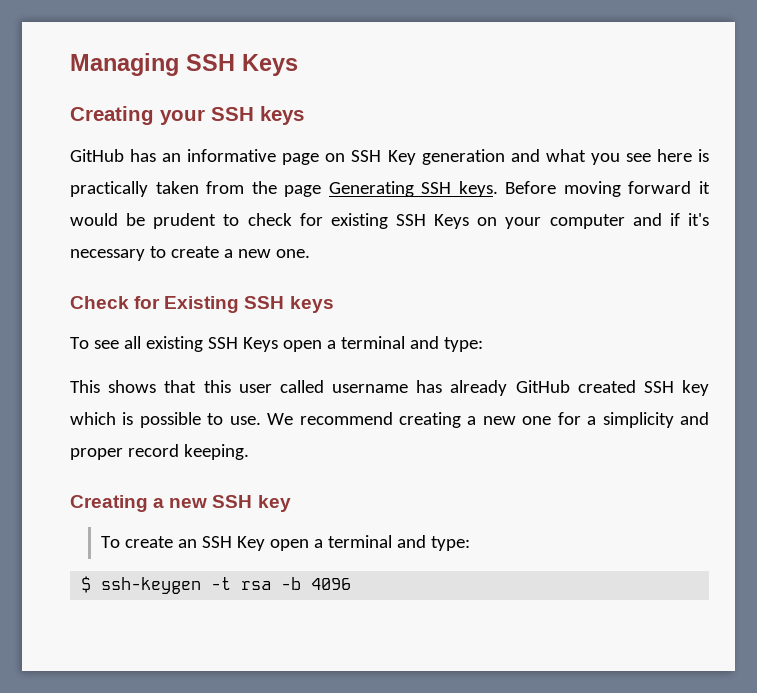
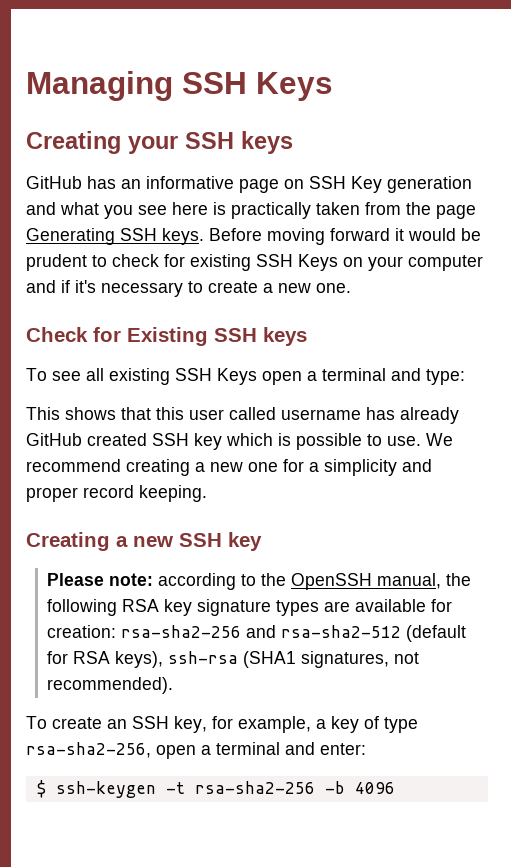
- To create an SSH Key open a terminal and type:
+ Please note: according to the OpenSSH manual, the following RSA key signature types are available for creation: rsa-sha2-256 and rsa-sha2-512 (default for RSA keys), ssh-rsa (SHA1 signatures, not recommended).
+ To create an SSH key, for example, a key of type rsa-sha2-256, open a terminal and enter:
- $ ssh-keygen -t rsa -b 4096
+ $ ssh-keygen -t rsa-sha2-256 -b 4096

